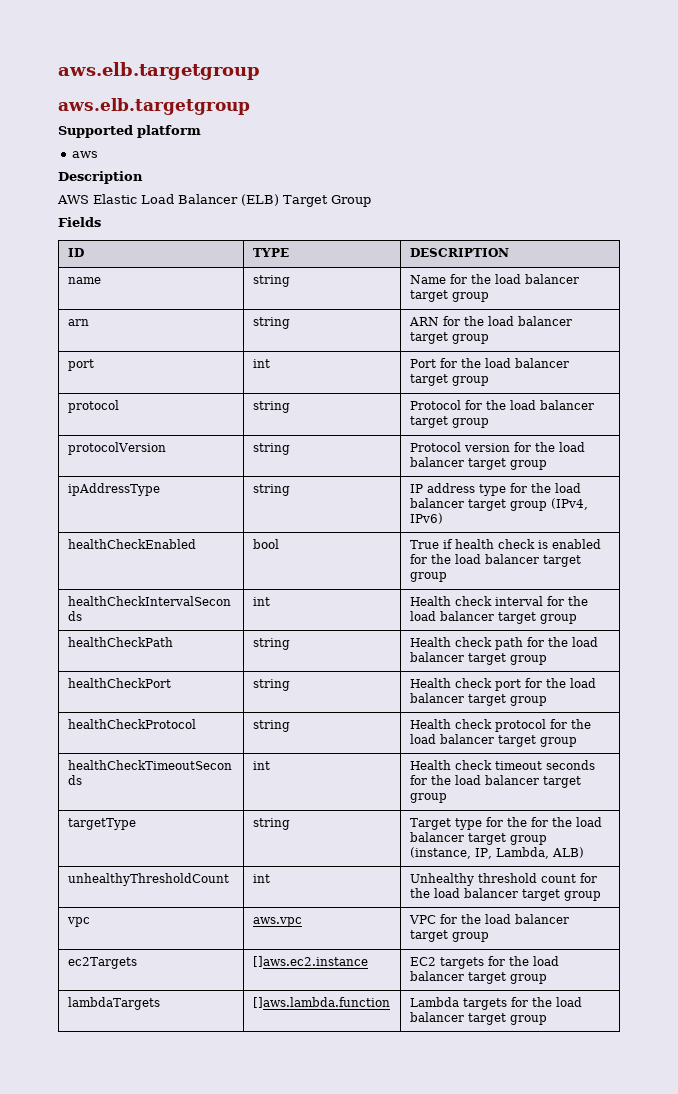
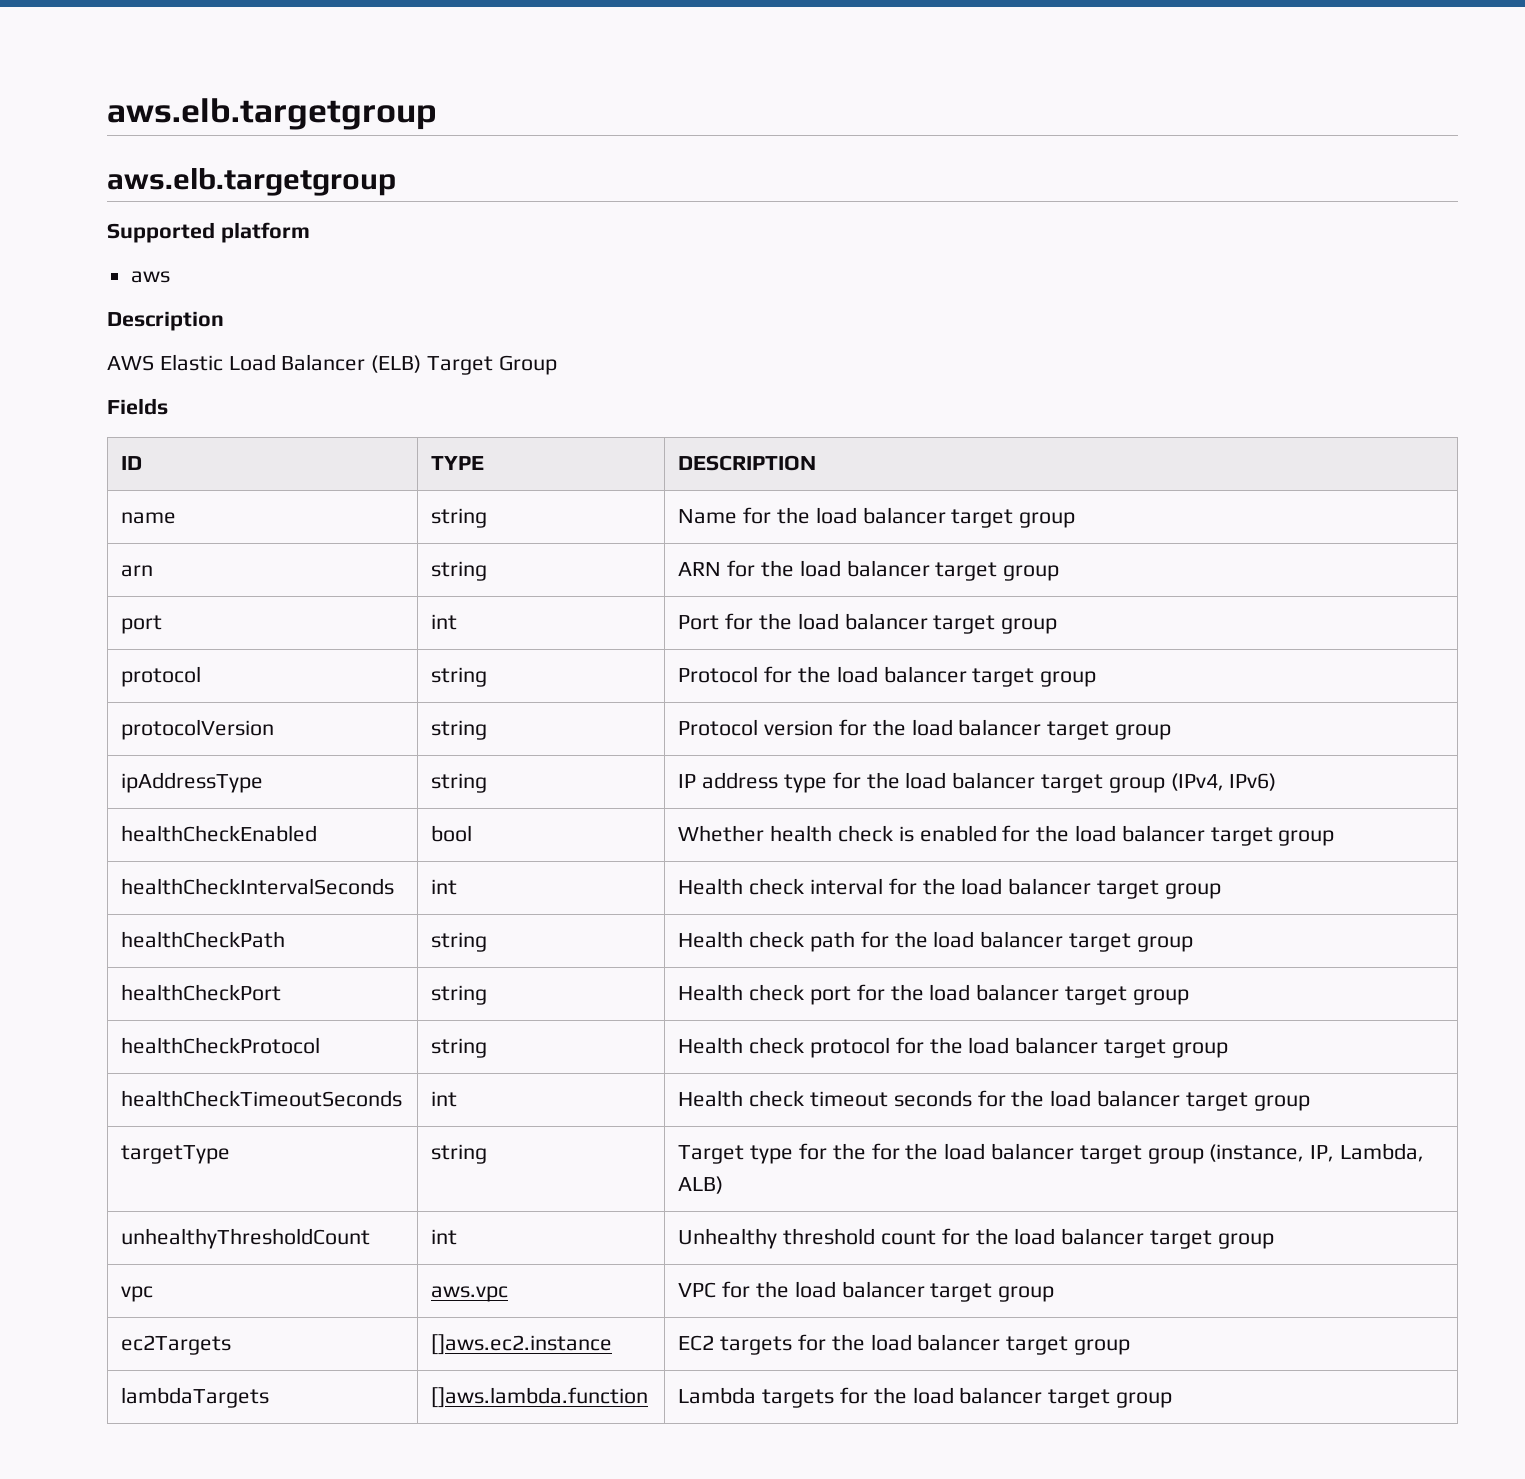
- healthCheckEnabled | bool | True if health check is enabled for the load balancer target group
+ healthCheckEnabled | bool | Whether health check is enabled for the load balancer target group

